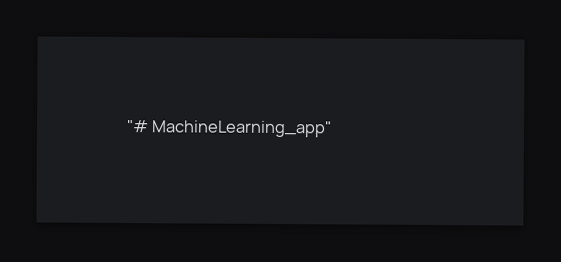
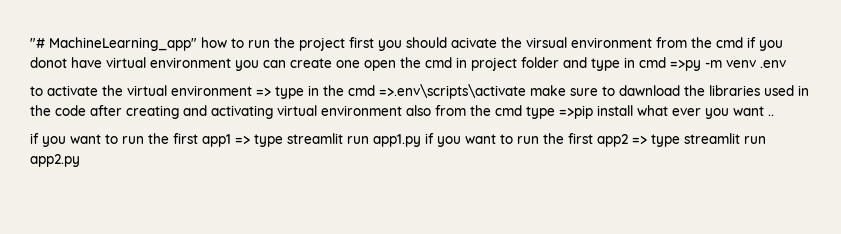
- "# MachineLearning_app"
+ "# MachineLearning_app" how to run the project first you should acivate the virsual environment from the cmd if you donot have virtual environment you can create one open the cmd in project folder and type in cmd =>py -m venv .env
+ to activate the virtual environment => type in the cmd =>.env\scripts\activate make sure to dawnload the libraries used in the code after creating and activating virtual environment also from the cmd type =>pip install what ever you want ..
+ if you want to run the first app1 => type streamlit run app1.py if you want to run the first app2 => type streamlit run app2.py

